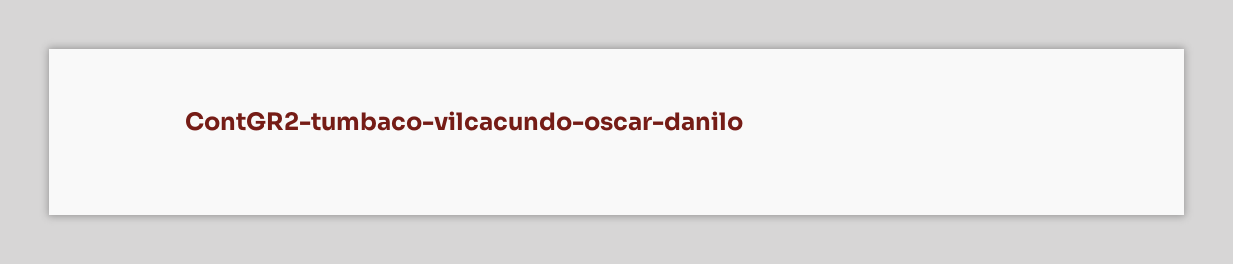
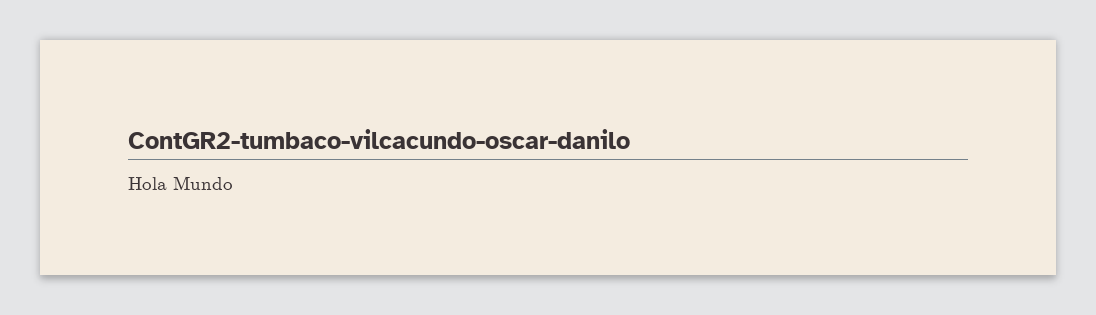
+ Hola Mundo

